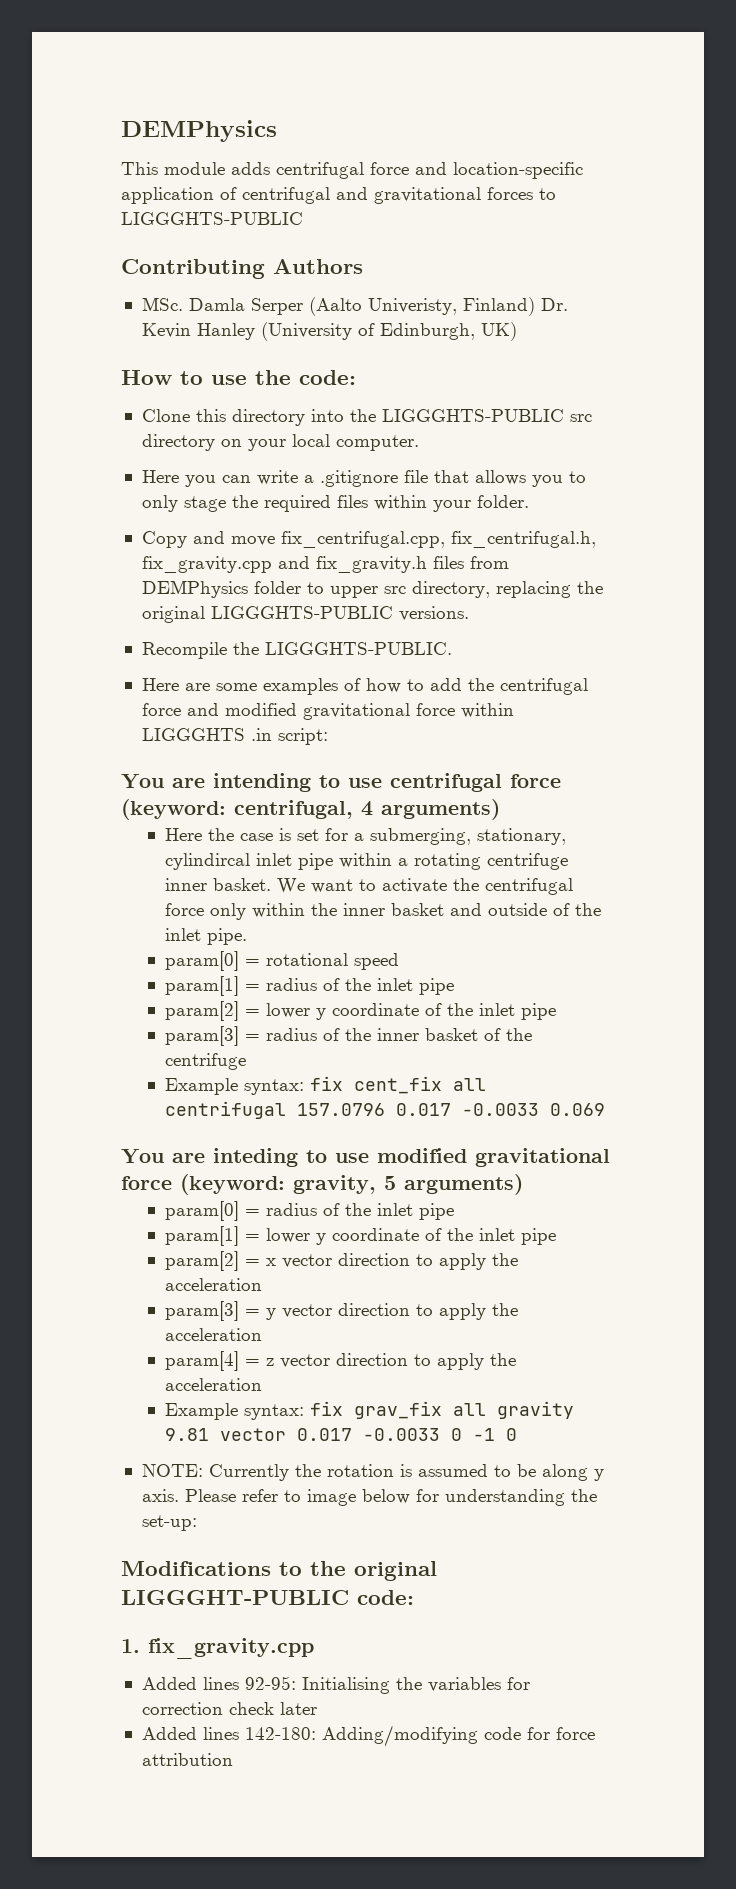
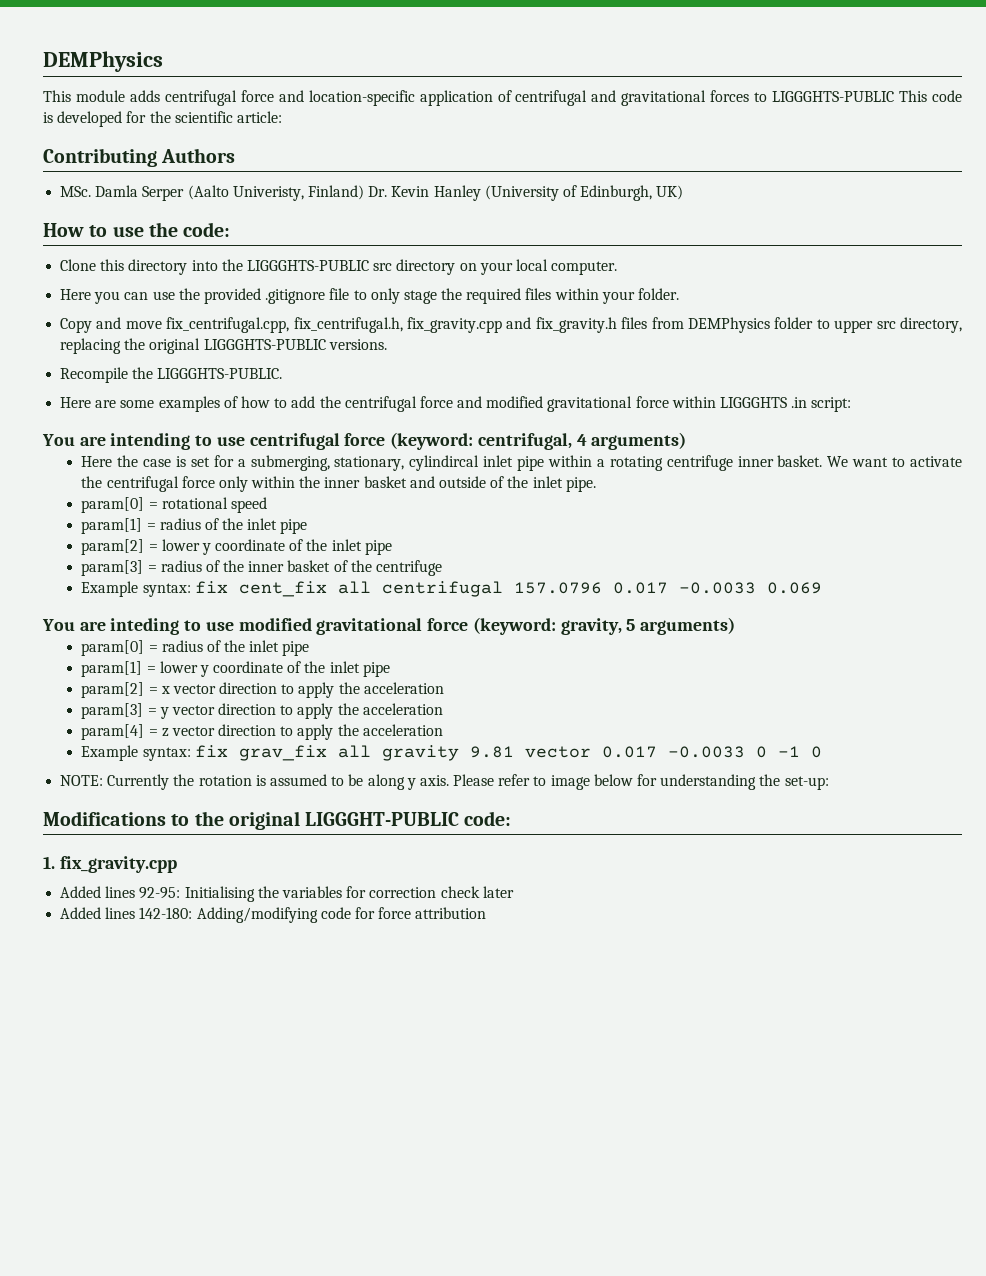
- This module adds centrifugal force and location-specific application of centrifugal and gravitational forces to LIGGGHTS-PUBLIC
+ This module adds centrifugal force and location-specific application of centrifugal and gravitational forces to LIGGGHTS-PUBLIC This code is developed for the scientific article:
- Here you can write a .gitignore file that allows you to only stage the required files within your folder.
+ Here you can use the provided .gitignore file to only stage the required files within your folder.

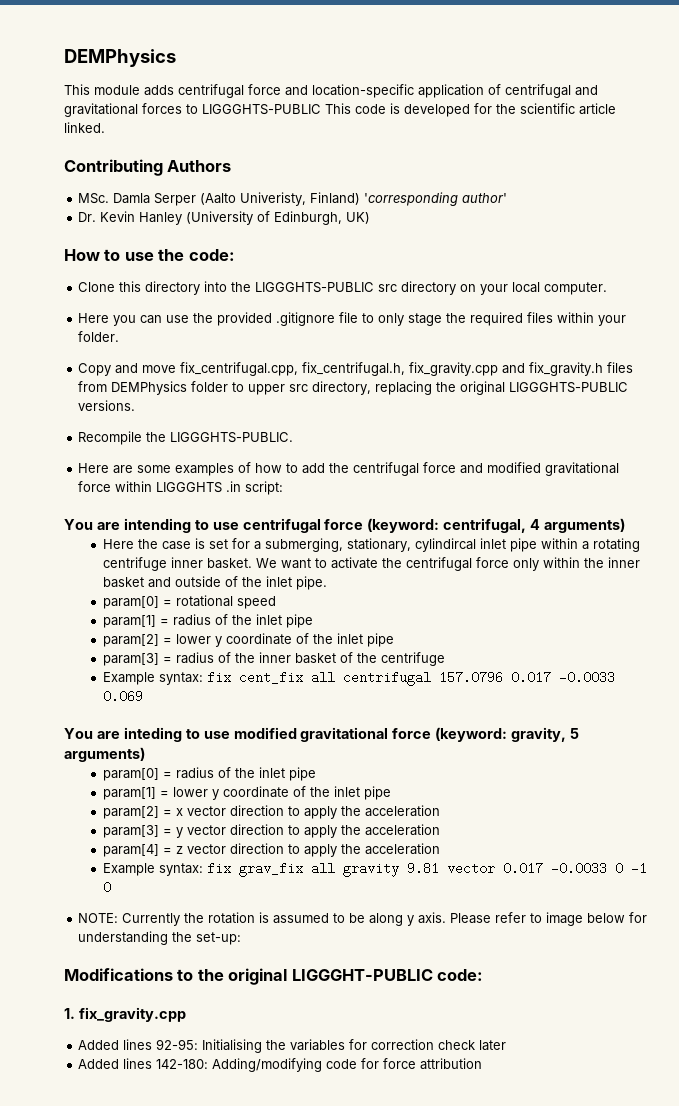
- This module adds centrifugal force and location-specific application of centrifugal and gravitational forces to LIGGGHTS-PUBLIC This code is developed for the scientific article:
+ This module adds centrifugal force and location-specific application of centrifugal and gravitational forces to LIGGGHTS-PUBLIC This code is developed for the scientific article linked.
- MSc. Damla Serper (Aalto Univeristy, Finland) Dr. Kevin Hanley (University of Edinburgh, UK)
+ MSc. Damla Serper (Aalto Univeristy, Finland) 'corresponding author'
+ Dr. Kevin Hanley (University of Edinburgh, UK)

